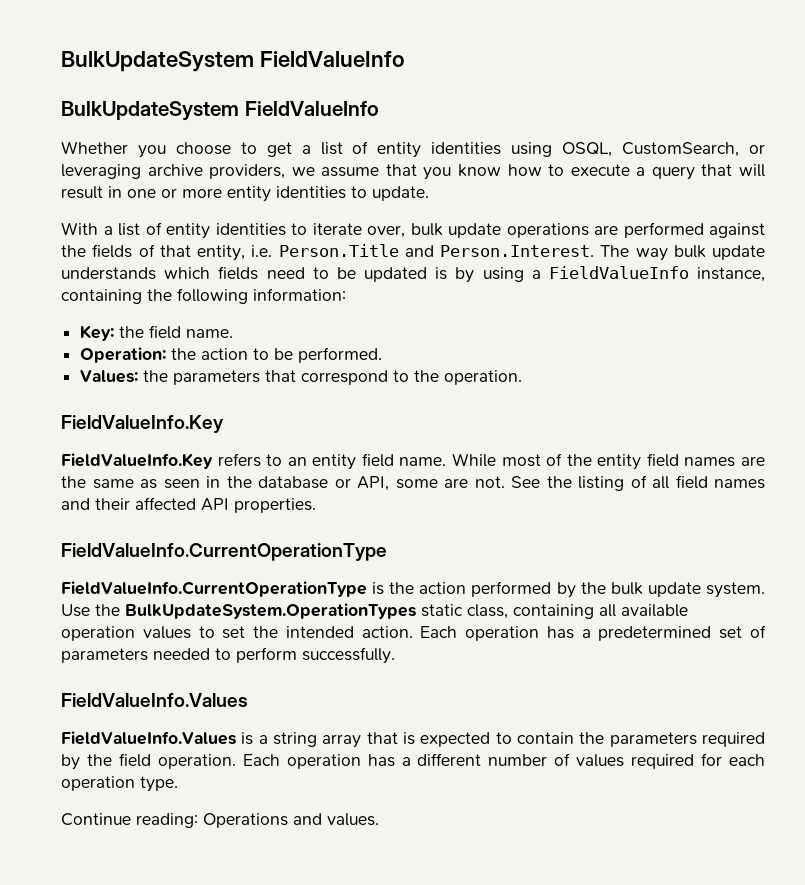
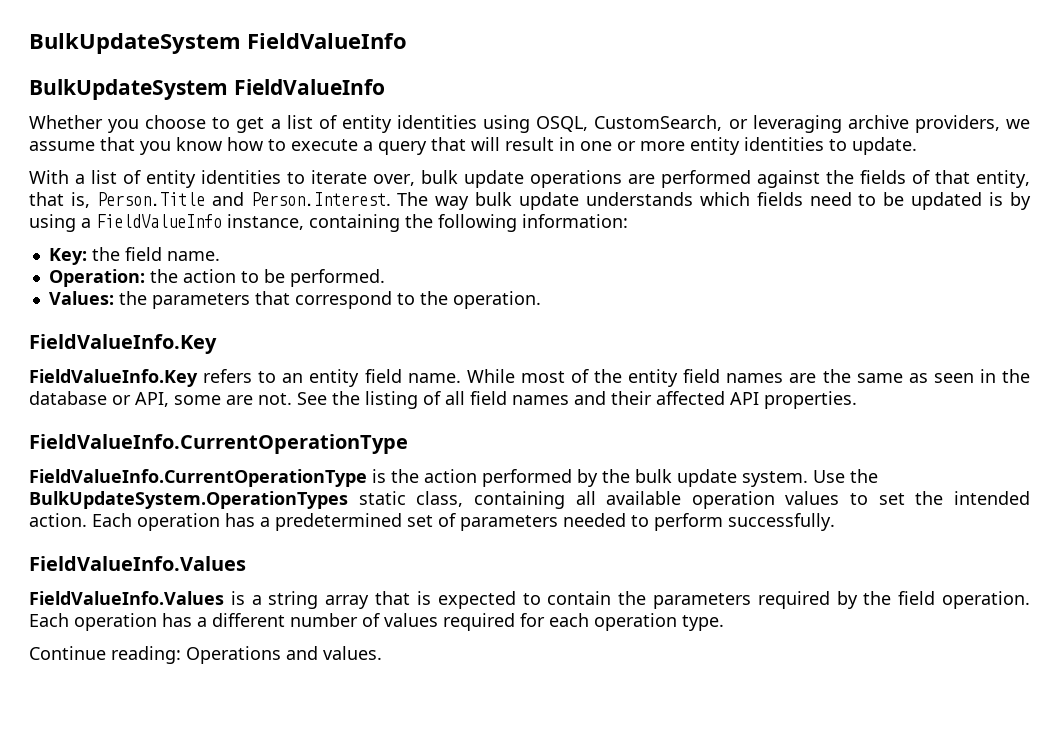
- With a list of entity identities to iterate over, bulk update operations are performed against the fields of that entity, i.e. Person.Title and Person.Interest. The way bulk update understands which fields need to be updated is by using a FieldValueInfo instance, containing the following information:
+ With a list of entity identities to iterate over, bulk update operations are performed against the fields of that entity, that is, Person.Title and Person.Interest. The way bulk update understands which fields need to be updated is by using a FieldValueInfo instance, containing the following information:

